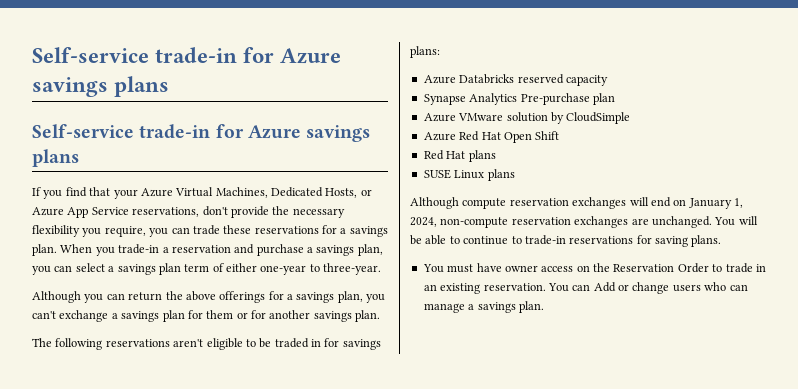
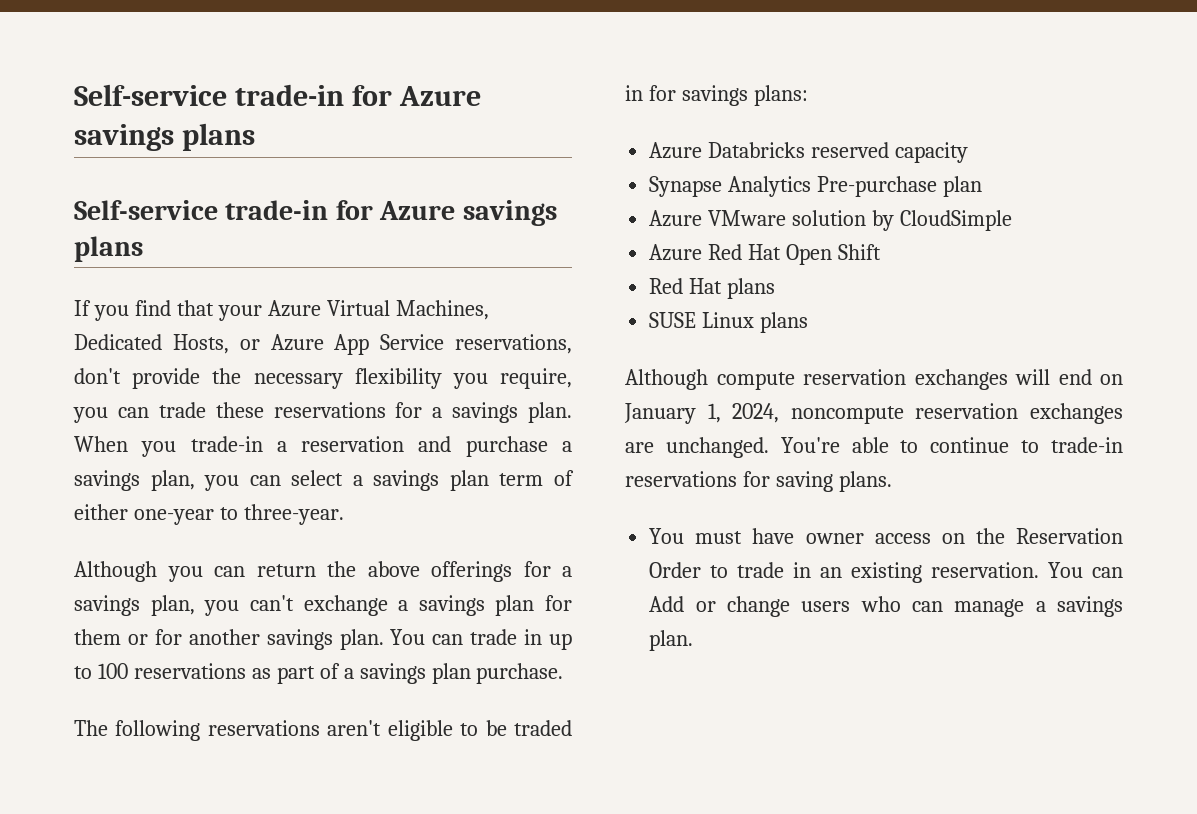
+ You can trade in up to 100 reservations as part of a savings plan purchase.
- Although compute reservation exchanges will end on January 1, 2024, non-compute reservation exchanges are unchanged.
+ Although compute reservation exchanges will end on January 1, 2024, noncompute reservation exchanges are unchanged.
- You will be able to continue to trade-in reservations for saving plans.
+ You're able to continue to trade-in reservations for saving plans.

